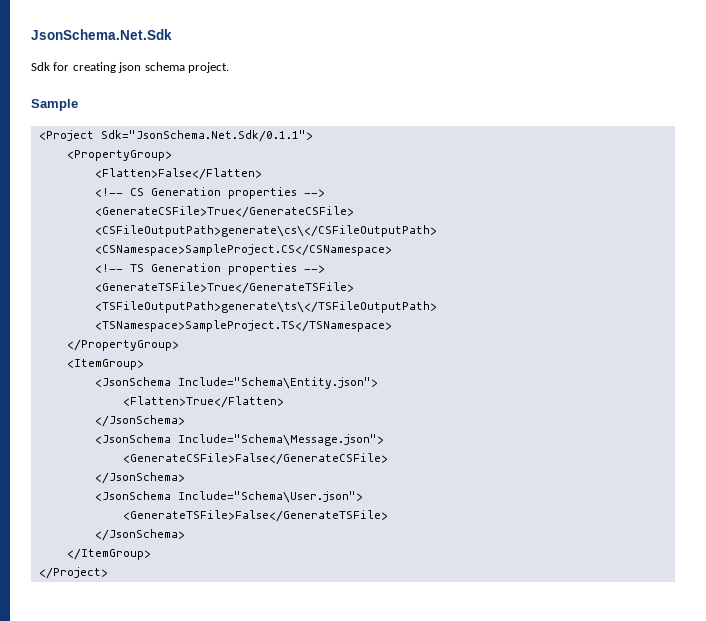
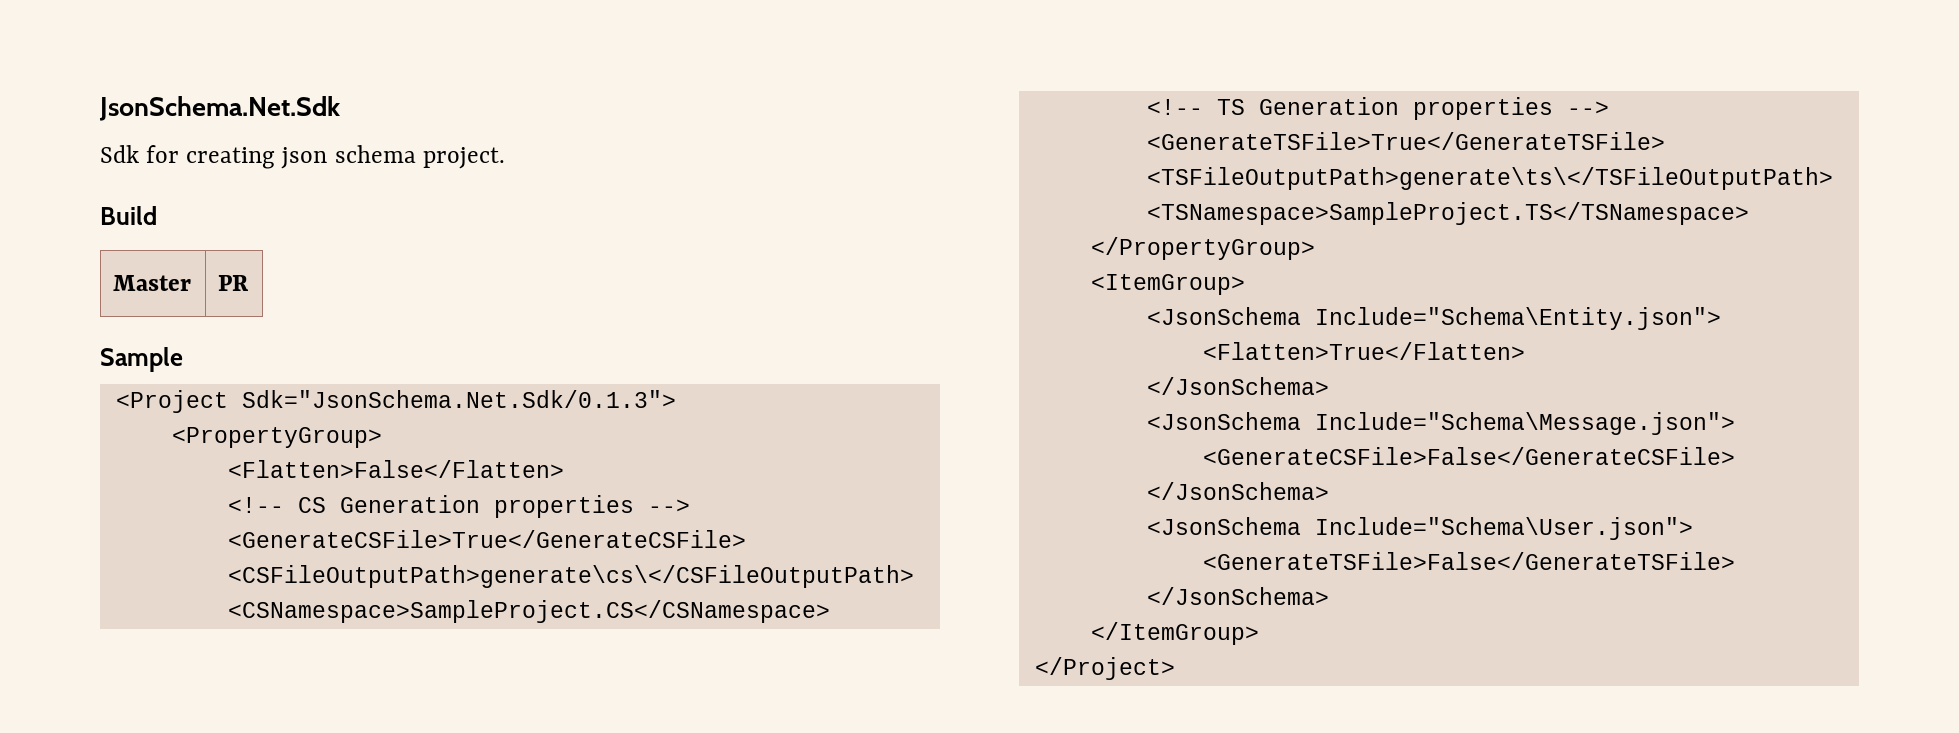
+ Build
+ Master | PR
- <Project Sdk="JsonSchema.Net.Sdk/0.1.1">
+ <Project Sdk="JsonSchema.Net.Sdk/0.1.3">

